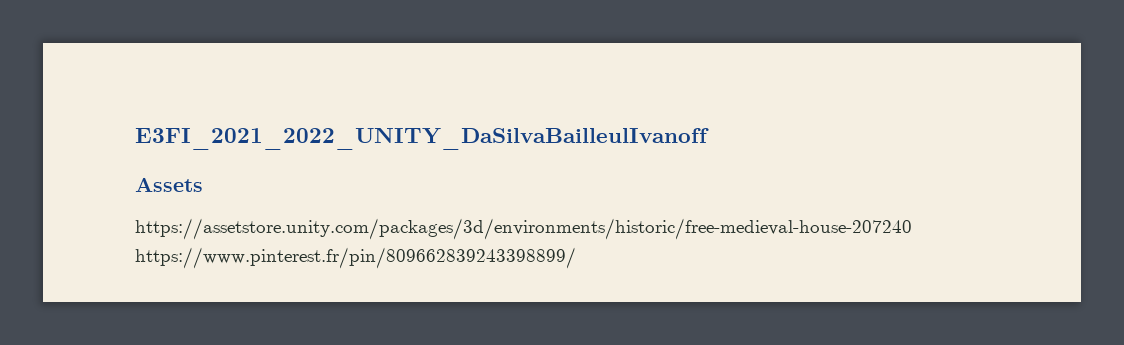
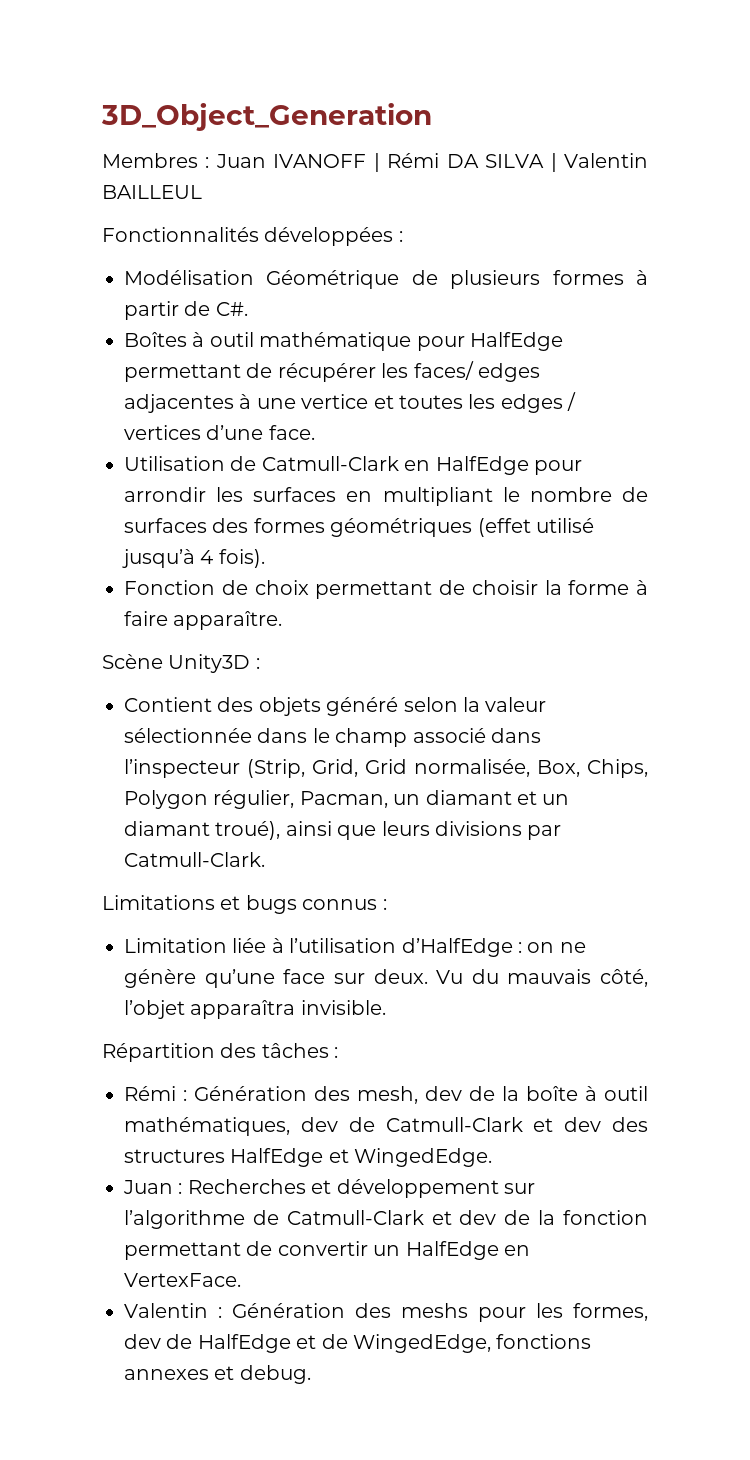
- E3FI_2021_2022_UNITY_DaSilvaBailleulIvanoff
- Assets
- https://assetstore.unity.com/packages/3d/environments/historic/free-medieval-house-207240 https://www.pinterest.fr/pin/809662839243398899/
+ 3D_Object_Generation
+ Membres : Juan IVANOFF | Rémi DA SILVA | Valentin BAILLEUL
+ Fonctionnalités développées :
+ Modélisation Géométrique de plusieurs formes à partir de C#.
+ Boîtes à outil mathématique pour HalfEdge permettant de récupérer les faces/ edges adjacentes à une vertice et toutes les edges / vertices d’une face.
+ Utilisation de Catmull-Clark en HalfEdge pour arrondir les surfaces en multipliant le nombre de surfaces des formes géométriques (effet utilisé jusqu’à 4 fois).
+ Fonction de choix permettant de choisir la forme à faire apparaître.
+ Scène Unity3D :
+ Contient des objets généré selon la valeur sélectionnée dans le champ associé dans l’inspecteur (Strip, Grid, Grid normalisée, Box, Chips, Polygon régulier, Pacman, un diamant et un diamant troué), ainsi que leurs divisions par Catmull-Clark.
+ Limitations et bugs connus :
+ Limitation liée à l’utilisation d’HalfEdge : on ne génère qu’une face sur deux. Vu du mauvais côté, l’objet apparaîtra invisible.
+ Répartition des tâches :
+ Rémi : Génération des mesh, dev de la boîte à outil mathématiques, dev de Catmull-Clark et dev des structures HalfEdge et WingedEdge.
+ Juan : Recherches et développement sur l’algorithme de Catmull-Clark et dev de la fonction permettant de convertir un HalfEdge en VertexFace.
+ Valentin : Génération des meshs pour les formes, dev de HalfEdge et de WingedEdge, fonctions annexes et debug.

